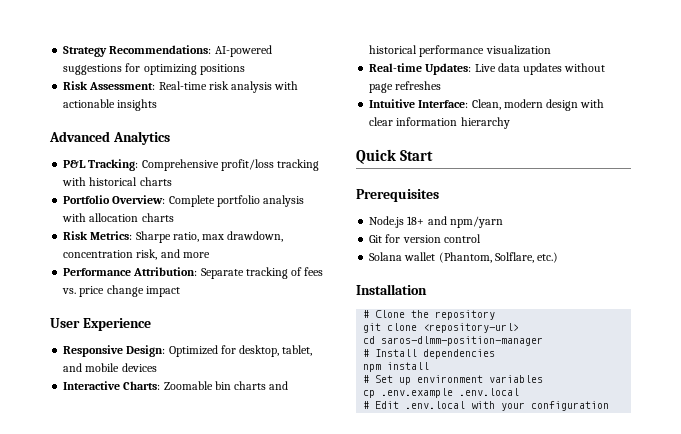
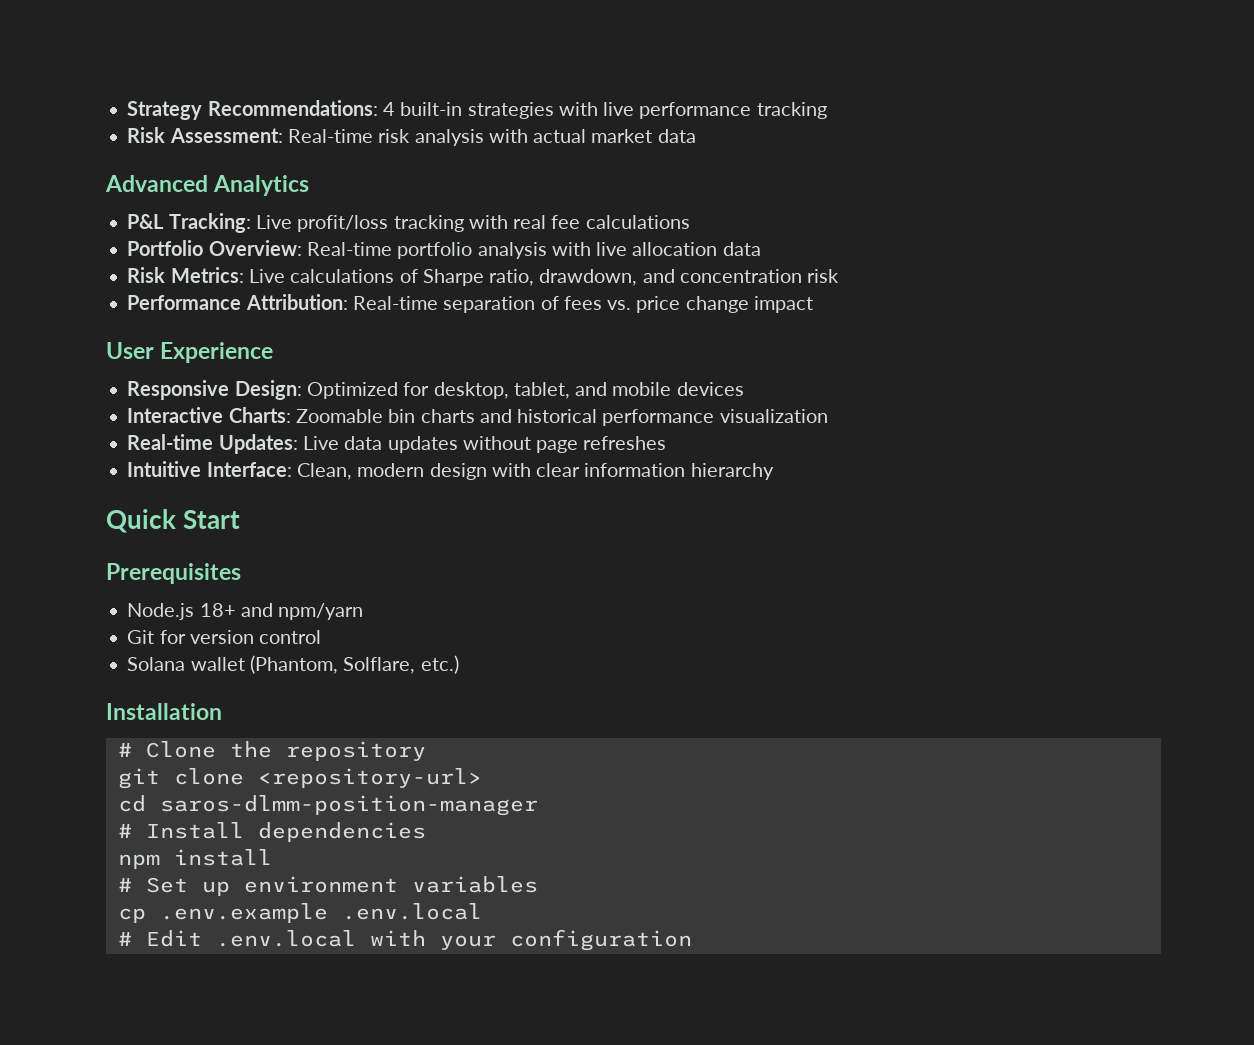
- Strategy Recommendations: AI-powered suggestions for optimizing positions
+ Strategy Recommendations: 4 built-in strategies with live performance tracking
- Risk Assessment: Real-time risk analysis with actionable insights
+ Risk Assessment: Real-time risk analysis with actual market data
- P&L Tracking: Comprehensive profit/loss tracking with historical charts
+ P&L Tracking: Live profit/loss tracking with real fee calculations
- Portfolio Overview: Complete portfolio analysis with allocation charts
+ Portfolio Overview: Real-time portfolio analysis with live allocation data
- Risk Metrics: Sharpe ratio, max drawdown, concentration risk, and more
+ Risk Metrics: Live calculations of Sharpe ratio, drawdown, and concentration risk
- Performance Attribution: Separate tracking of fees vs. price change impact
+ Performance Attribution: Real-time separation of fees vs. price change impact

